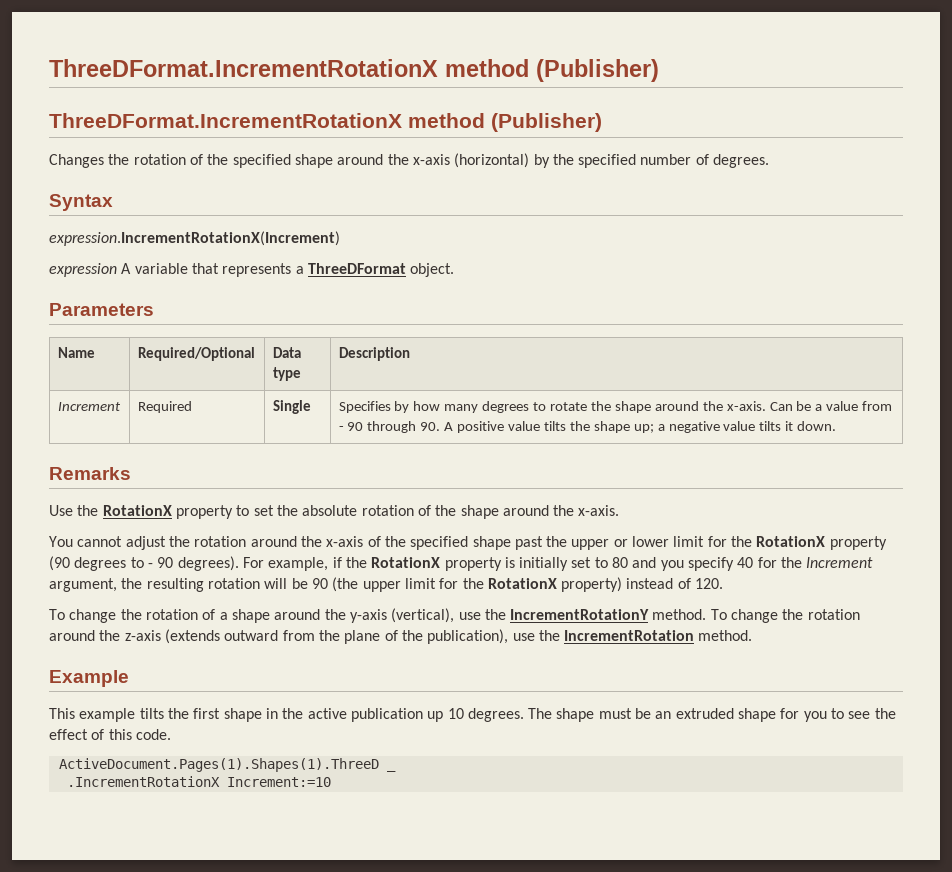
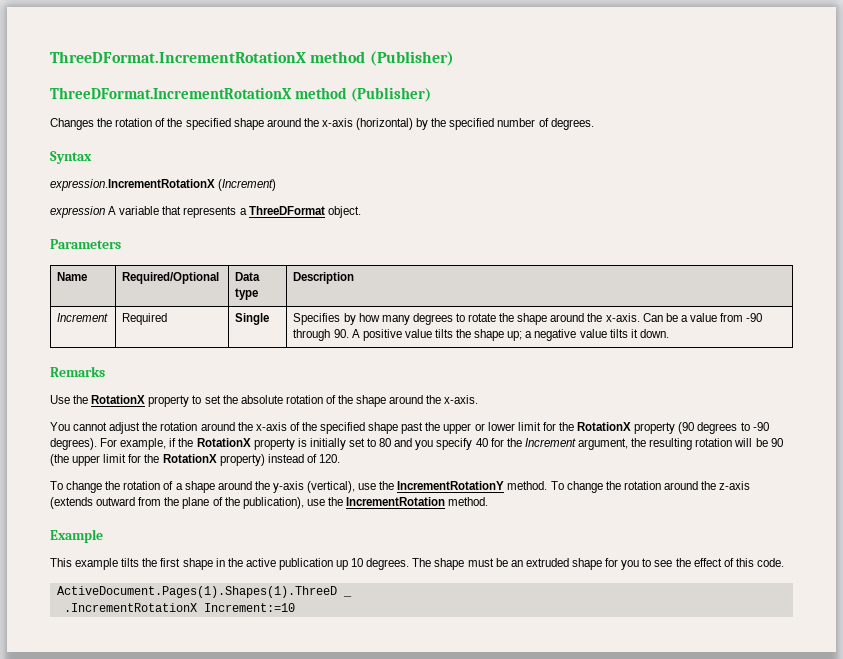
- expression.IncrementRotationX(Increment)
+ expression.IncrementRotationX (Increment)
- Increment | Required | Single | Specifies by how many degrees to rotate the shape around the x-axis. Can be a value from - 90 through 90. A positive value tilts the shape up; a negative value tilts it down.
+ Increment | Required | Single | Specifies by how many degrees to rotate the shape around the x-axis. Can be a value from -90 through 90. A positive value tilts the shape up; a negative value tilts it down.
- You cannot adjust the rotation around the x-axis of the specified shape past the upper or lower limit for the RotationX property (90 degrees to - 90 degrees).
+ You cannot adjust the rotation around the x-axis of the specified shape past the upper or lower limit for the RotationX property (90 degrees to -90 degrees).

